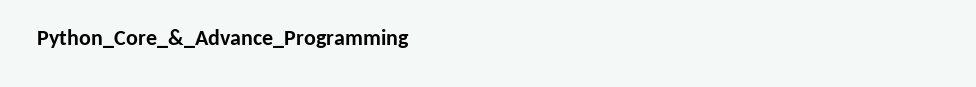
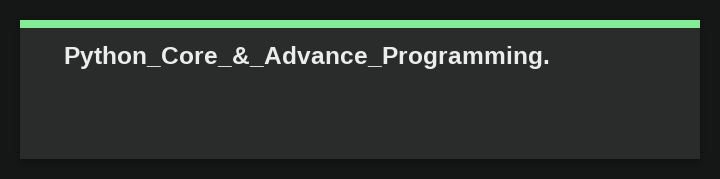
- Python_Core_&_Advance_Programming
+ Python_Core_&_Advance_Programming.

